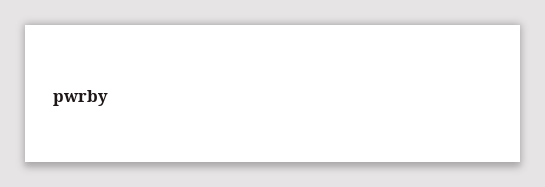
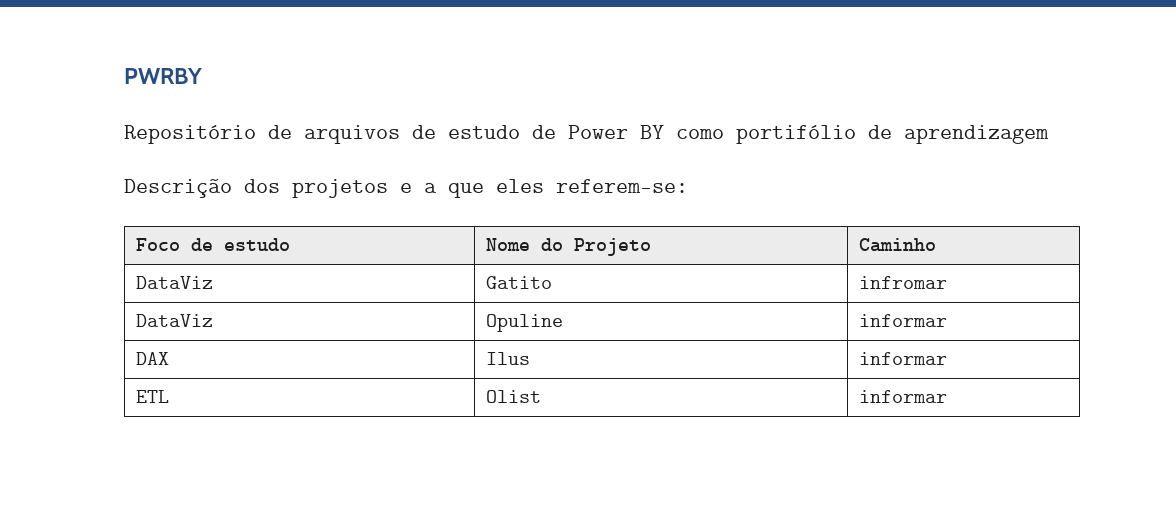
- pwrby
+ PWRBY
+ Repositório de arquivos de estudo de Power BY como portifólio de aprendizagem
+ Descrição dos projetos e a que eles referem-se:
+ Foco de estudo | Nome do Projeto | Caminho
+ DataViz | Gatito | infromar
+ DataViz | Opuline | informar
+ DAX | Ilus | informar
+ ETL | Olist | informar

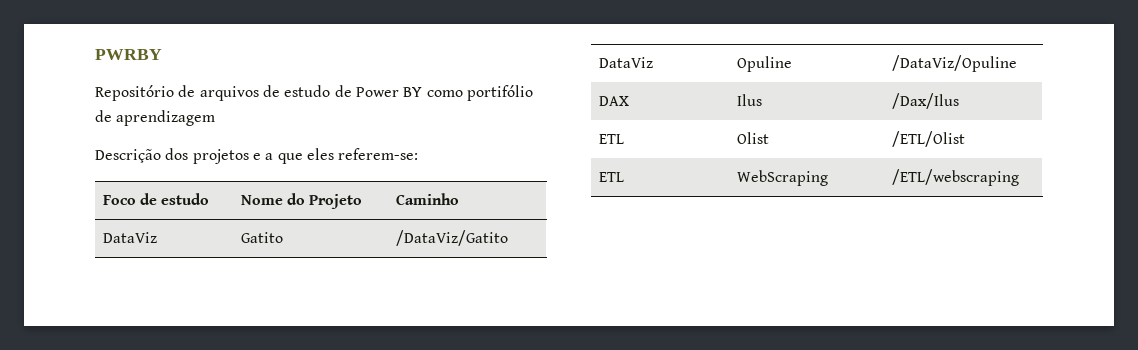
- DataViz | Gatito | infromar
+ DataViz | Gatito | /DataViz/Gatito
- DataViz | Opuline | informar
+ DataViz | Opuline | /DataViz/Opuline
- DAX | Ilus | informar
+ DAX | Ilus | /Dax/Ilus
- ETL | Olist | informar
+ ETL | Olist | /ETL/Olist
+ ETL | WebScraping | /ETL/webscraping

